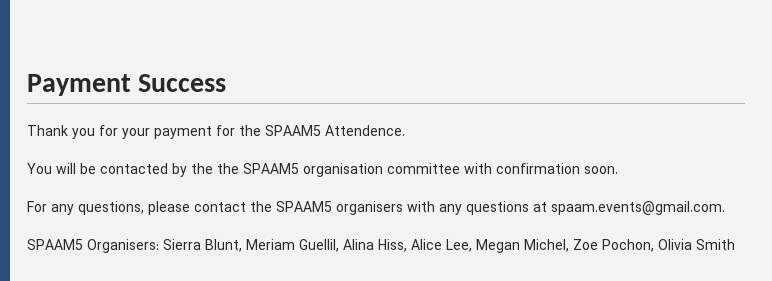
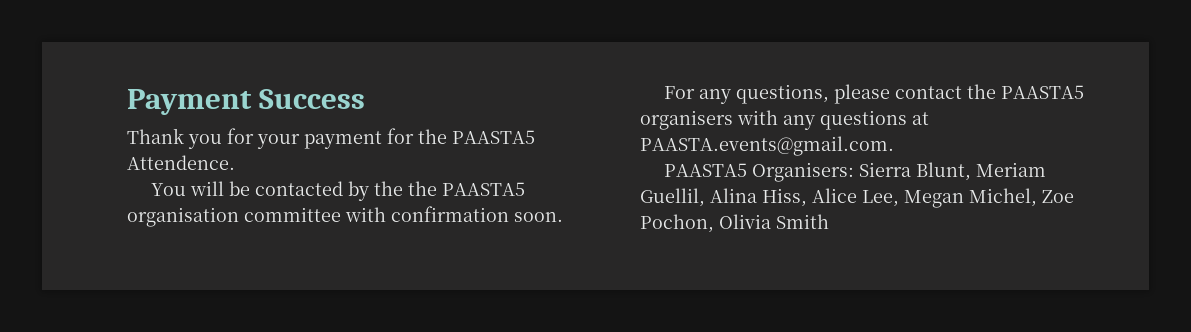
- Thank you for your payment for the SPAAM5 Attendence.
+ Thank you for your payment for the PAASTA5 Attendence.
- You will be contacted by the the SPAAM5 organisation committee with confirmation soon.
+ You will be contacted by the the PAASTA5 organisation committee with confirmation soon.
- For any questions, please contact the SPAAM5 organisers with any questions at spaam.events@gmail.com.
- SPAAM5 Organisers: Sierra Blunt, Meriam Guellil, Alina Hiss, Alice Lee, Megan Michel, Zoe Pochon, Olivia Smith
+ For any questions, please contact the PAASTA5 organisers with any questions at PAASTA.events@gmail.com.
+ PAASTA5 Organisers: Sierra Blunt, Meriam Guellil, Alina Hiss, Alice Lee, Megan Michel, Zoe Pochon, Olivia Smith

